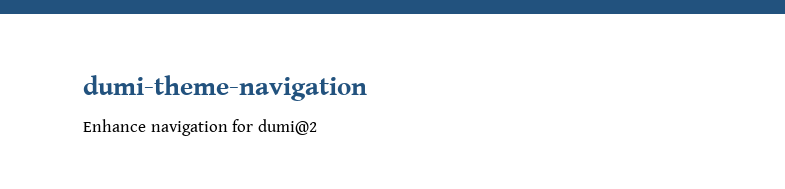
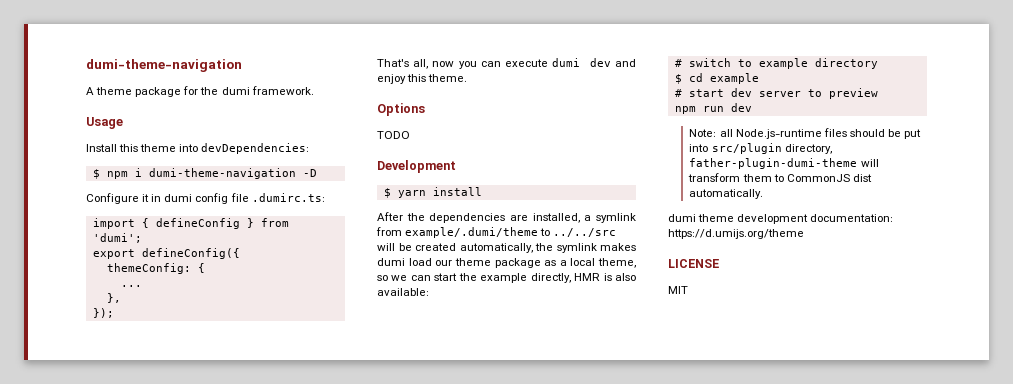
- Enhance navigation for dumi@2
+ A theme package for the dumi framework.
+ Usage
+ Install this theme into devDependencies:
+ $ npm i dumi-theme-navigation -D
+ Configure it in dumi config file .dumirc.ts:
+ import { defineConfig } from 'dumi';
+ export defineConfig({
+ themeConfig: {
+ ...
+ },
+ });
+ That's all, now you can execute dumi dev and enjoy this theme.
+ Options
+ TODO
+ Development
+ $ yarn install
+ After the dependencies are installed, a symlink from example/.dumi/theme to ../../src will be created automatically, the symlink makes dumi load our theme package as a local theme, so we can start the example directly, HMR is also available:
+ # switch to example directory
+ $ cd example
+ # start dev server to preview
+ npm run dev
+ Note: all Node.js-runtime files should be put into src/plugin directory, father-plugin-dumi-theme will transform them to CommonJS dist automatically.
+ dumi theme development documentation: https://d.umijs.org/theme
+ LICENSE
+ MIT

